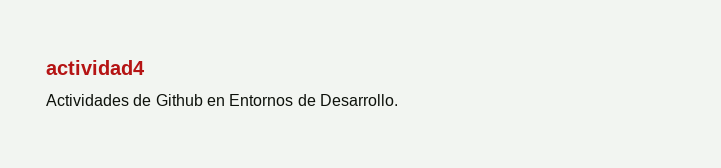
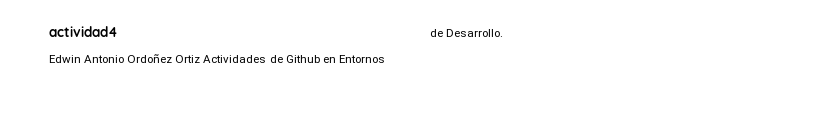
- Actividades de Github en Entornos de Desarrollo.
+ Edwin Antonio Ordoñez Ortiz Actividades de Github en Entornos de Desarrollo.

